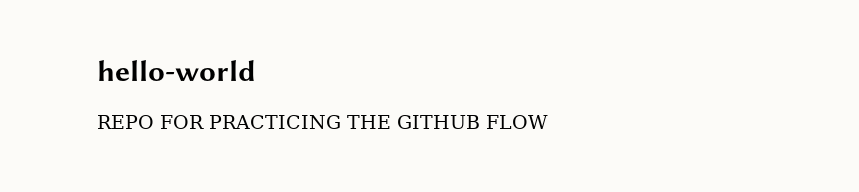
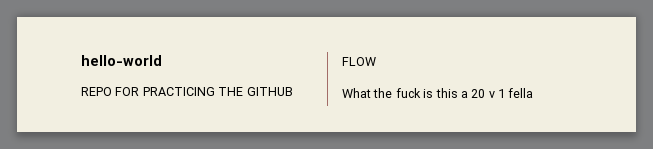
+ What the fuck is this a 20 v 1 fella

